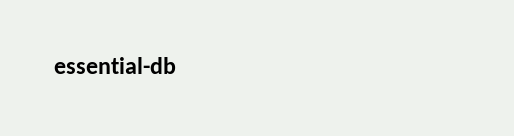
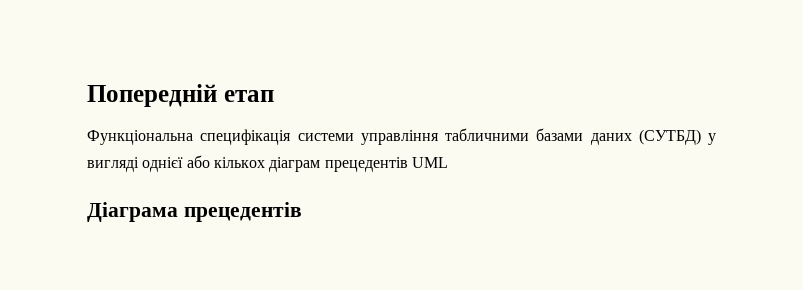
- essential-db
+ Попередній етап
+ Функціональна специфікація системи управління табличними базами даних (СУТБД) у вигляді однієї або кількох діаграм прецедентів UML
+ Діаграма прецедентів

